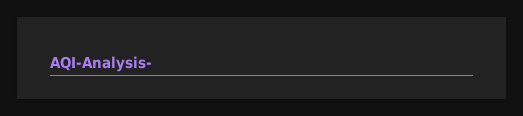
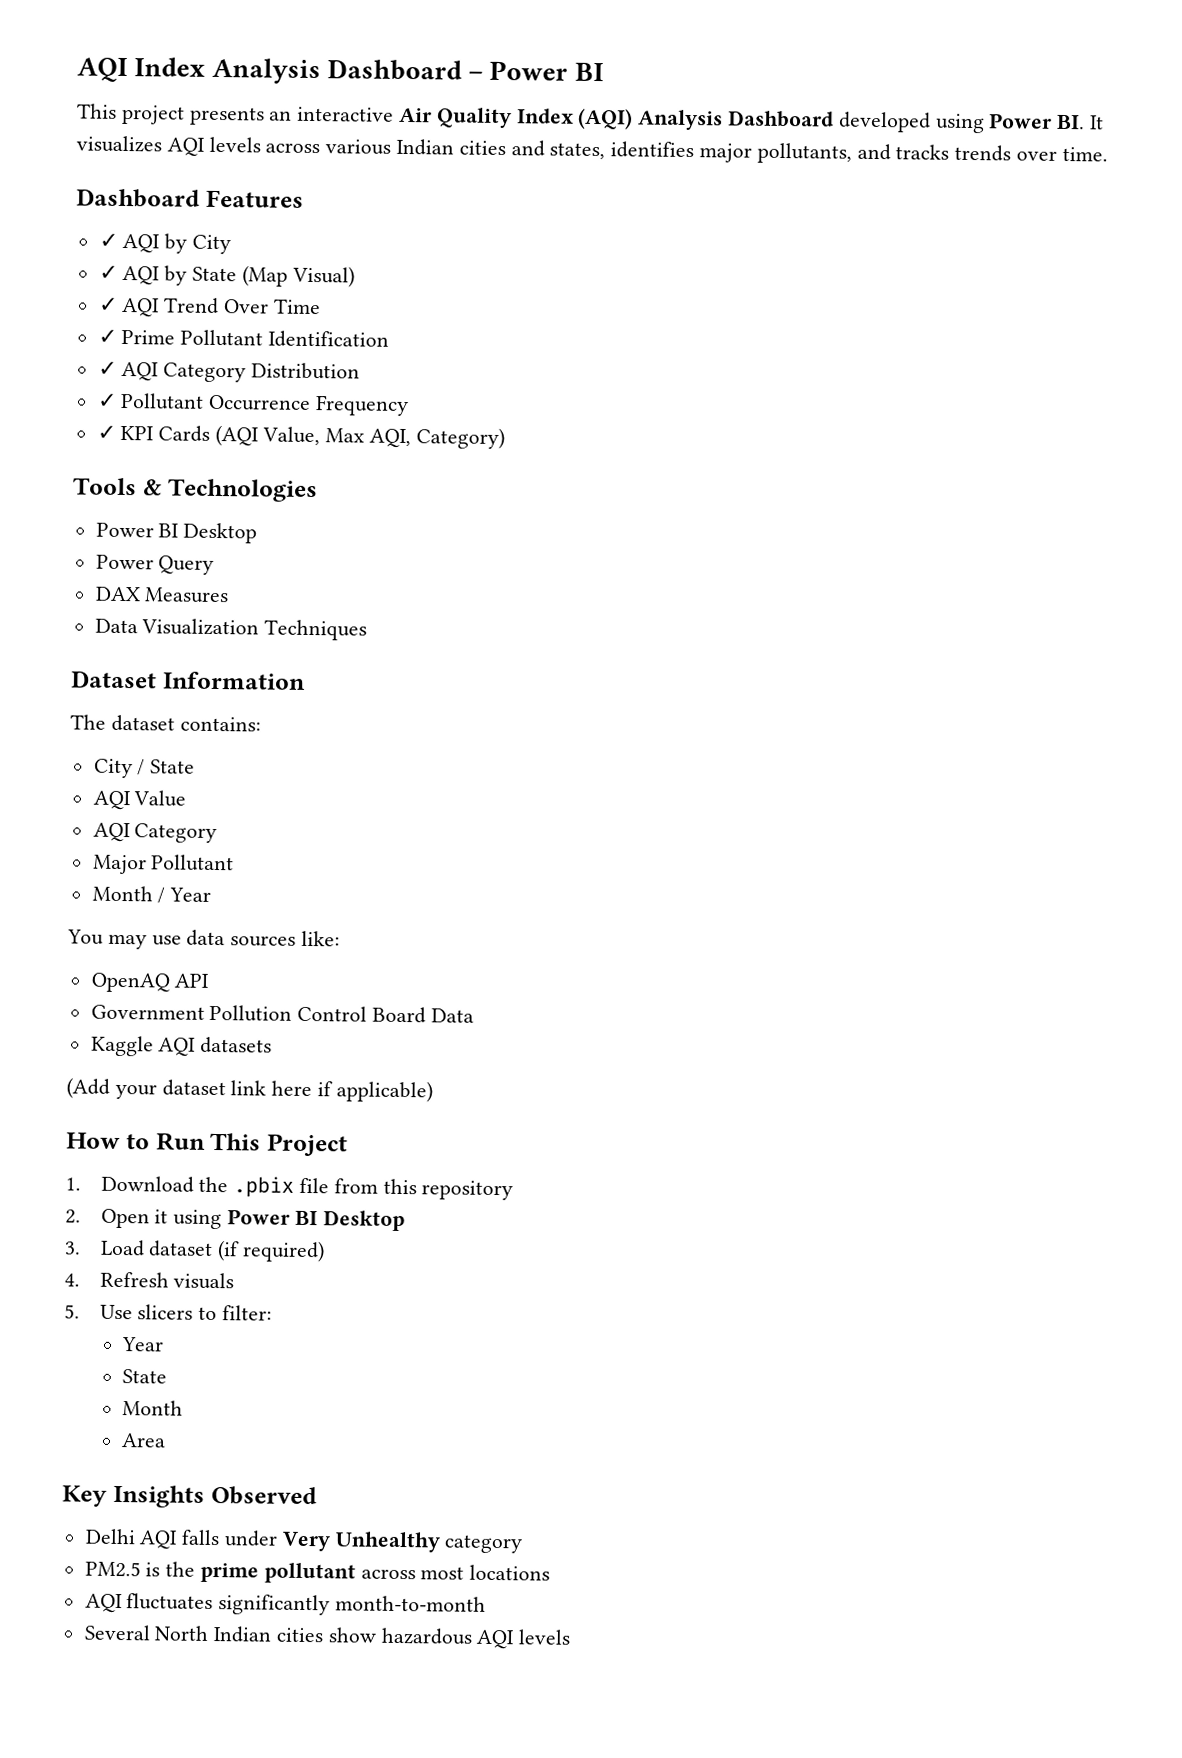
- AQI-Analysis-
+ AQI Index Analysis Dashboard – Power BI
+ This project presents an interactive Air Quality Index (AQI) Analysis Dashboard developed using Power BI. It visualizes AQI levels across various Indian cities and states, identifies major pollutants, and tracks trends over time.
+ Dashboard Features
+ ✓ AQI by City
+ ✓ AQI by State (Map Visual)
+ ✓ AQI Trend Over Time
+ ✓ Prime Pollutant Identification
+ ✓ AQI Category Distribution
+ ✓ Pollutant Occurrence Frequency
+ ✓ KPI Cards (AQI Value, Max AQI, Category)
+ Tools & Technologies
+ Power BI Desktop
+ Power Query
+ DAX Measures
+ Data Visualization Techniques
+ Dataset Information
+ The dataset contains:
+ City / State
+ AQI Value
+ AQI Category
+ Major Pollutant
+ Month / Year
+ You may use data sources like:
+ OpenAQ API
+ Government Pollution Control Board Data
+ Kaggle AQI datasets
+ (Add your dataset link here if applicable)
+ How to Run This Project
+ 1. Download the .pbix file from this repository
+ 2. Open it using Power BI Desktop
+ 3. Load dataset (if required)
+ 4. Refresh visuals
+ 5. Use slicers to filter:
+ Year
+ State
+ Month
+ Area
+ Key Insights Observed
+ Delhi AQI falls under Very Unhealthy category
+ PM2.5 is the prime pollutant across most locations
+ AQI fluctuates significantly month-to-month
+ Several North Indian cities show hazardous AQI levels

